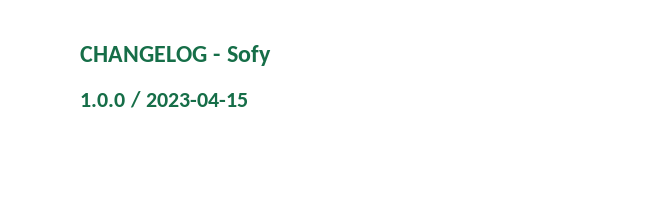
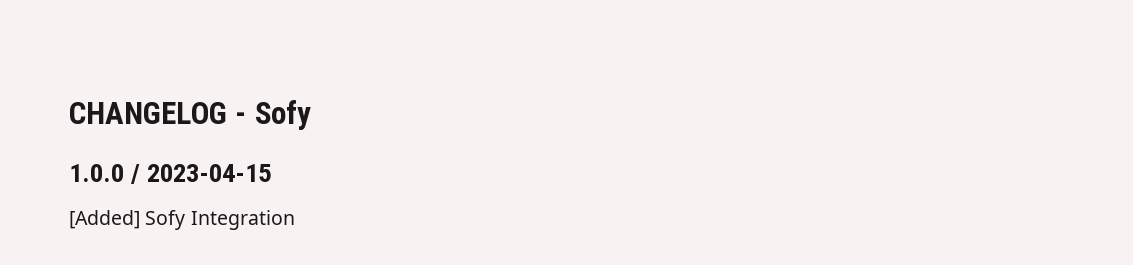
+ [Added] Sofy Integration

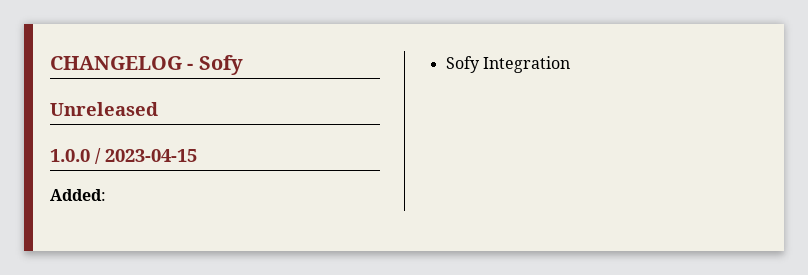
+ Unreleased
- [Added] Sofy Integration
+ Added:
+ Sofy Integration

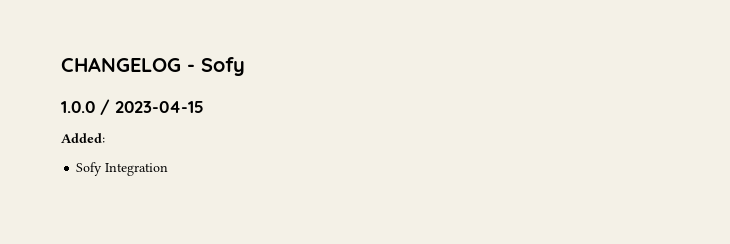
- Unreleased

